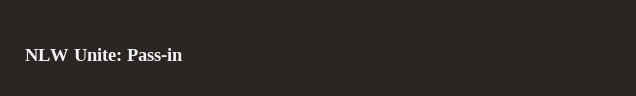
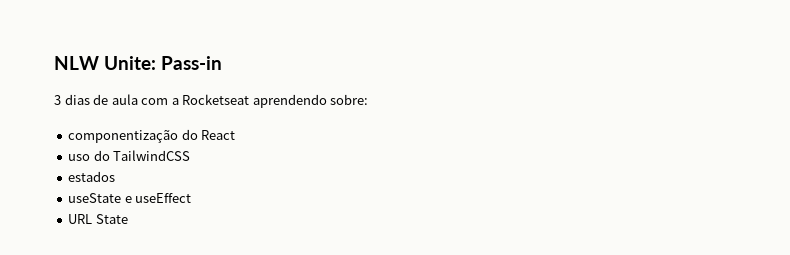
+ 3 dias de aula com a Rocketseat aprendendo sobre:
+ componentização do React
+ uso do TailwindCSS
+ estados
+ useState e useEffect
+ URL State

